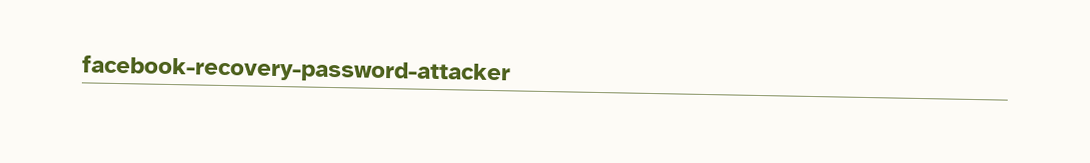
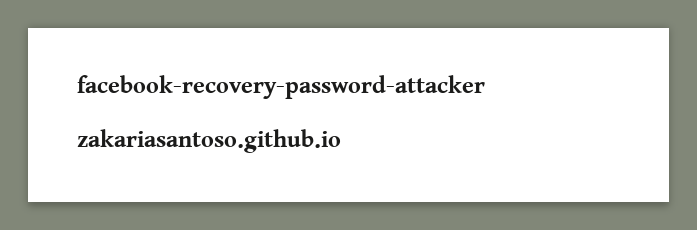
+ zakariasantoso.github.io

